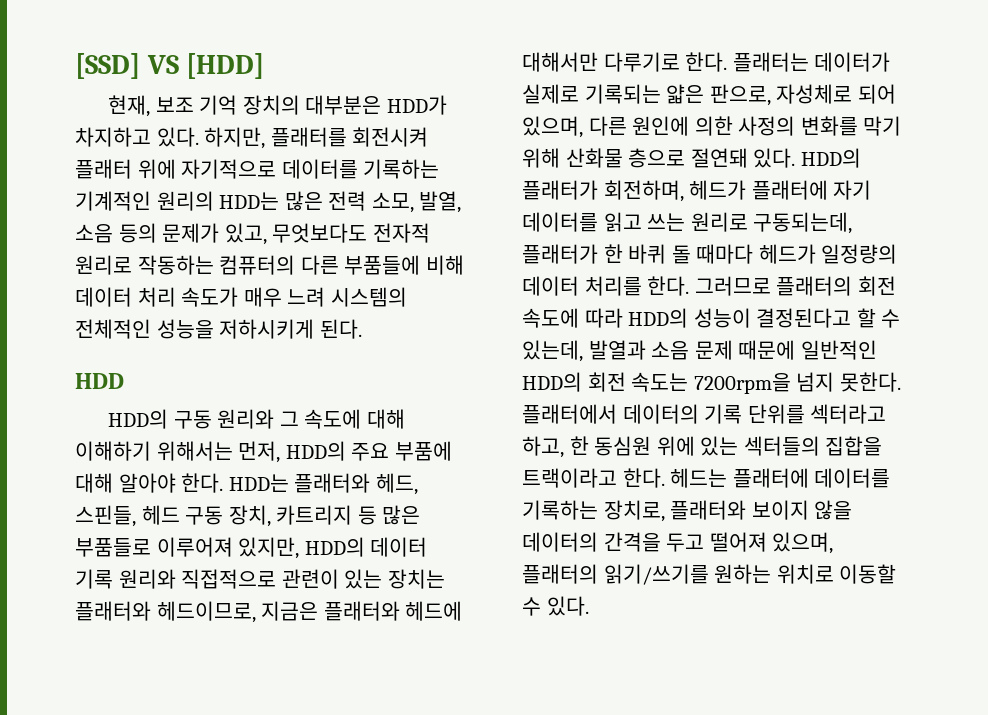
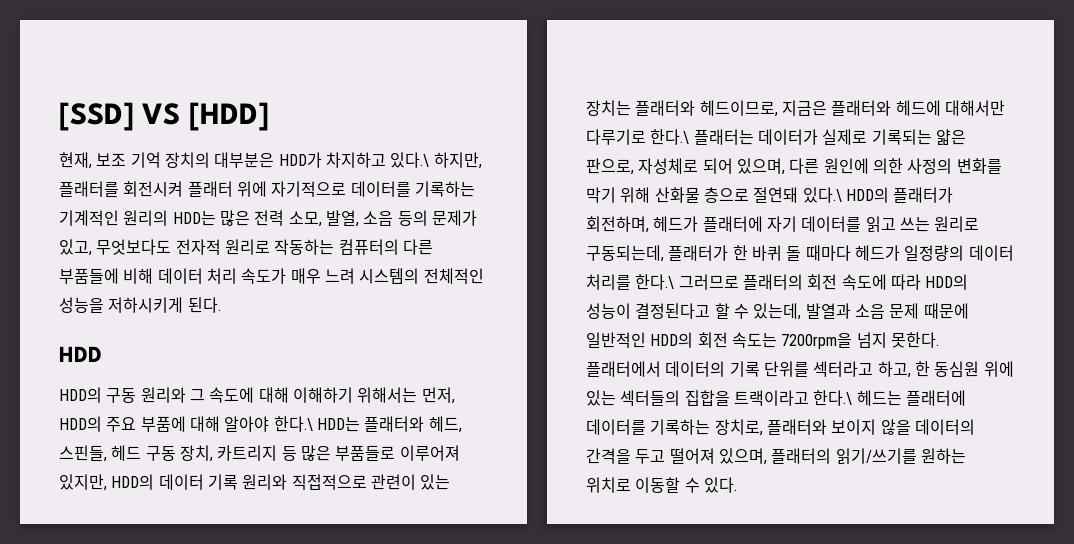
- 현재, 보조 기억 장치의 대부분은 HDD가 차지하고 있다. 하지만, 플래터를 회전시켜 플래터 위에 자기적으로 데이터를 기록하는 기계적인 원리의 HDD는 많은 전력 소모, 발열, 소음 등의 문제가 있고, 무엇보다도 전자적 원리로 작동하는 컴퓨터의 다른 부품들에 비해 데이터 처리 속도가 매우 느려 시스템의 전체적인 성능을 저하시키게 된다.
+ 현재, 보조 기억 장치의 대부분은 HDD가 차지하고 있다.\ 하지만, 플래터를 회전시켜 플래터 위에 자기적으로 데이터를 기록하는 기계적인 원리의 HDD는 많은 전력 소모, 발열, 소음 등의 문제가 있고, 무엇보다도 전자적 원리로 작동하는 컴퓨터의 다른 부품들에 비해 데이터 처리 속도가 매우 느려 시스템의 전체적인 성능을 저하시키게 된다.
- HDD의 구동 원리와 그 속도에 대해 이해하기 위해서는 먼저, HDD의 주요 부품에 대해 알아야 한다. HDD는 플래터와 헤드, 스핀들, 헤드 구동 장치, 카트리지 등 많은 부품들로 이루어져 있지만, HDD의 데이터 기록 원리와 직접적으로 관련이 있는 장치는 플래터와 헤드이므로, 지금은 플래터와 헤드에 대해서만 다루기로 한다. 플래터는 데이터가 실제로 기록되는 얇은 판으로, 자성체로 되어 있으며, 다른 원인에 의한 사정의 변화를 막기 위해 산화물 층으로 절연돼 있다. HDD의 플래터가 회전하며, 헤드가 플래터에 자기 데이터를 읽고 쓰는 원리로 구동되는데, 플래터가 한 바퀴 돌 때마다 헤드가 일정량의 데이터 처리를 한다. 그러므로 플래터의 회전 속도에 따라 HDD의 성능이 결정된다고 할 수 있는데, 발열과 소음 문제 때문에 일반적인 HDD의 회전 속도는 7200rpm을 넘지 못한다.
+ HDD의 구동 원리와 그 속도에 대해 이해하기 위해서는 먼저, HDD의 주요 부품에 대해 알아야 한다.\ HDD는 플래터와 헤드, 스핀들, 헤드 구동 장치, 카트리지 등 많은 부품들로 이루어져 있지만, HDD의 데이터 기록 원리와 직접적으로 관련이 있는 장치는 플래터와 헤드이므로, 지금은 플래터와 헤드에 대해서만 다루기로 한다.\ 플래터는 데이터가 실제로 기록되는 얇은 판으로, 자성체로 되어 있으며, 다른 원인에 의한 사정의 변화를 막기 위해 산화물 층으로 절연돼 있다.\ HDD의 플래터가 회전하며, 헤드가 플래터에 자기 데이터를 읽고 쓰는 원리로 구동되는데, 플래터가 한 바퀴 돌 때마다 헤드가 일정량의 데이터 처리를 한다.\ 그러므로 플래터의 회전 속도에 따라 HDD의 성능이 결정된다고 할 수 있는데, 발열과 소음 문제 때문에 일반적인 HDD의 회전 속도는 7200rpm을 넘지 못한다.
- 플래터에서 데이터의 기록 단위를 섹터라고 하고, 한 동심원 위에 있는 섹터들의 집합을 트랙이라고 한다. 헤드는 플래터에 데이터를 기록하는 장치로, 플래터와 보이지 않을 데이터의 간격을 두고 떨어져 있으며, 플래터의 읽기/쓰기를 원하는 위치로 이동할 수 있다.
+ 플래터에서 데이터의 기록 단위를 섹터라고 하고, 한 동심원 위에 있는 섹터들의 집합을 트랙이라고 한다.\ 헤드는 플래터에 데이터를 기록하는 장치로, 플래터와 보이지 않을 데이터의 간격을 두고 떨어져 있으며, 플래터의 읽기/쓰기를 원하는 위치로 이동할 수 있다.

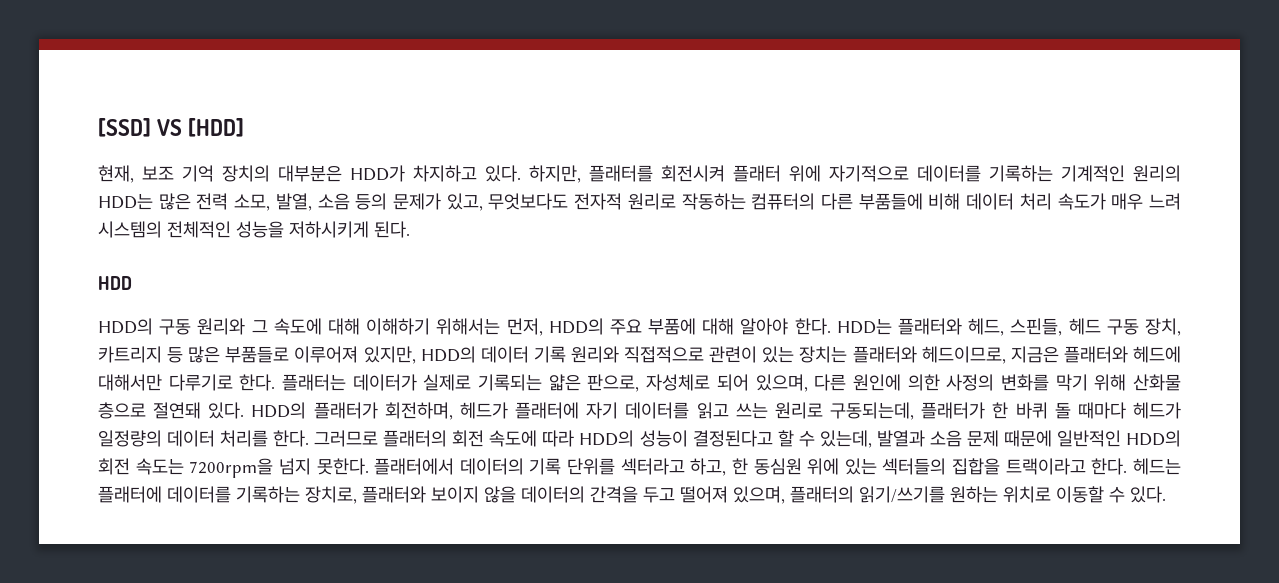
- 현재, 보조 기억 장치의 대부분은 HDD가 차지하고 있다.\ 하지만, 플래터를 회전시켜 플래터 위에 자기적으로 데이터를 기록하는 기계적인 원리의 HDD는 많은 전력 소모, 발열, 소음 등의 문제가 있고, 무엇보다도 전자적 원리로 작동하는 컴퓨터의 다른 부품들에 비해 데이터 처리 속도가 매우 느려 시스템의 전체적인 성능을 저하시키게 된다.
+ 현재, 보조 기억 장치의 대부분은 HDD가 차지하고 있다. 하지만, 플래터를 회전시켜 플래터 위에 자기적으로 데이터를 기록하는 기계적인 원리의 HDD는 많은 전력 소모, 발열, 소음 등의 문제가 있고, 무엇보다도 전자적 원리로 작동하는 컴퓨터의 다른 부품들에 비해 데이터 처리 속도가 매우 느려 시스템의 전체적인 성능을 저하시키게 된다.
- HDD의 구동 원리와 그 속도에 대해 이해하기 위해서는 먼저, HDD의 주요 부품에 대해 알아야 한다.\ HDD는 플래터와 헤드, 스핀들, 헤드 구동 장치, 카트리지 등 많은 부품들로 이루어져 있지만, HDD의 데이터 기록 원리와 직접적으로 관련이 있는 장치는 플래터와 헤드이므로, 지금은 플래터와 헤드에 대해서만 다루기로 한다.\ 플래터는 데이터가 실제로 기록되는 얇은 판으로, 자성체로 되어 있으며, 다른 원인에 의한 사정의 변화를 막기 위해 산화물 층으로 절연돼 있다.\ HDD의 플래터가 회전하며, 헤드가 플래터에 자기 데이터를 읽고 쓰는 원리로 구동되는데, 플래터가 한 바퀴 돌 때마다 헤드가 일정량의 데이터 처리를 한다.\ 그러므로 플래터의 회전 속도에 따라 HDD의 성능이 결정된다고 할 수 있는데, 발열과 소음 문제 때문에 일반적인 HDD의 회전 속도는 7200rpm을 넘지 못한다.
+ HDD의 구동 원리와 그 속도에 대해 이해하기 위해서는 먼저, HDD의 주요 부품에 대해 알아야 한다. HDD는 플래터와 헤드, 스핀들, 헤드 구동 장치, 카트리지 등 많은 부품들로 이루어져 있지만, HDD의 데이터 기록 원리와 직접적으로 관련이 있는 장치는 플래터와 헤드이므로, 지금은 플래터와 헤드에 대해서만 다루기로 한다. 플래터는 데이터가 실제로 기록되는 얇은 판으로, 자성체로 되어 있으며, 다른 원인에 의한 사정의 변화를 막기 위해 산화물 층으로 절연돼 있다. HDD의 플래터가 회전하며, 헤드가 플래터에 자기 데이터를 읽고 쓰는 원리로 구동되는데, 플래터가 한 바퀴 돌 때마다 헤드가 일정량의 데이터 처리를 한다. 그러므로 플래터의 회전 속도에 따라 HDD의 성능이 결정된다고 할 수 있는데, 발열과 소음 문제 때문에 일반적인 HDD의 회전 속도는 7200rpm을 넘지 못한다.
- 플래터에서 데이터의 기록 단위를 섹터라고 하고, 한 동심원 위에 있는 섹터들의 집합을 트랙이라고 한다.\ 헤드는 플래터에 데이터를 기록하는 장치로, 플래터와 보이지 않을 데이터의 간격을 두고 떨어져 있으며, 플래터의 읽기/쓰기를 원하는 위치로 이동할 수 있다.
+ 플래터에서 데이터의 기록 단위를 섹터라고 하고, 한 동심원 위에 있는 섹터들의 집합을 트랙이라고 한다. 헤드는 플래터에 데이터를 기록하는 장치로, 플래터와 보이지 않을 데이터의 간격을 두고 떨어져 있으며, 플래터의 읽기/쓰기를 원하는 위치로 이동할 수 있다.

